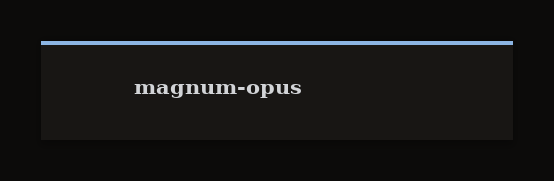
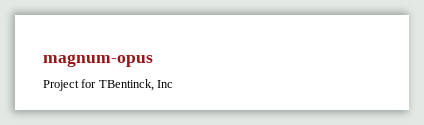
+ Project for TBentinck, Inc

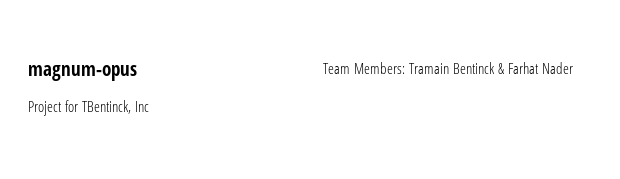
+ Team Members: Tramain Bentinck & Farhat Nader

